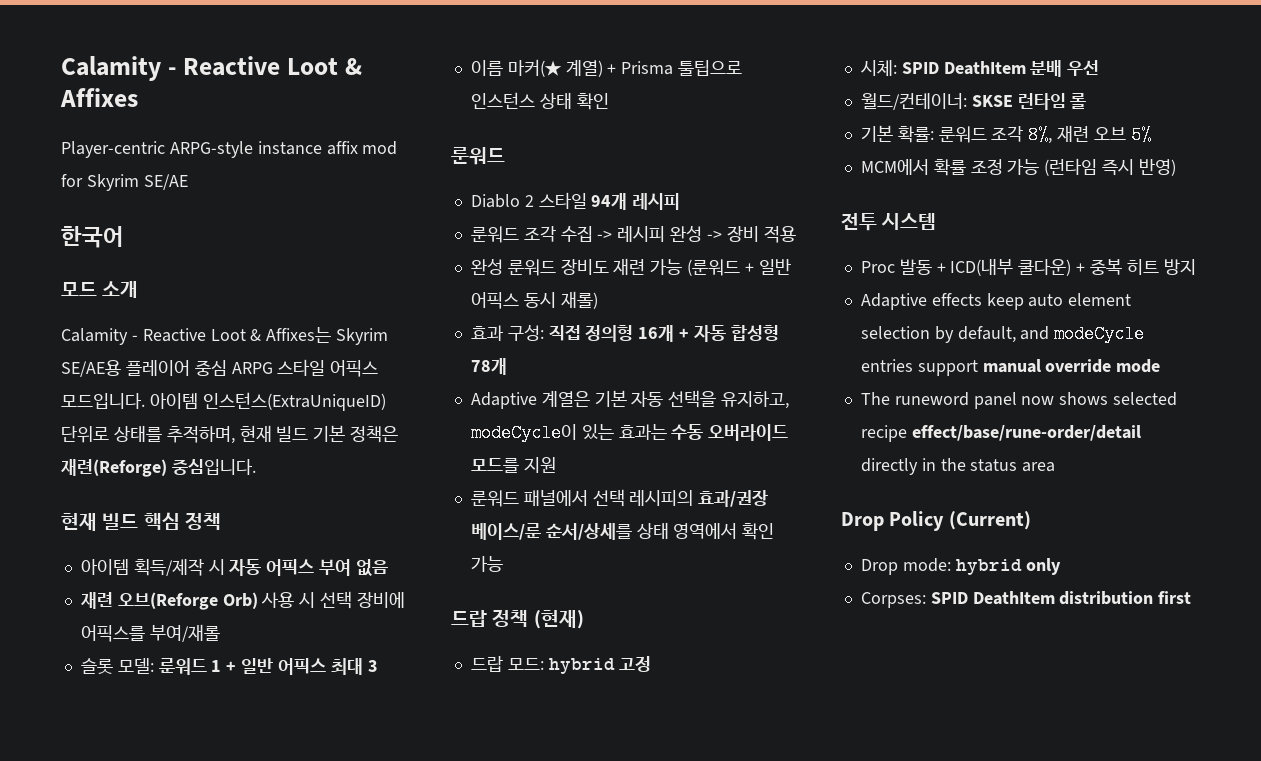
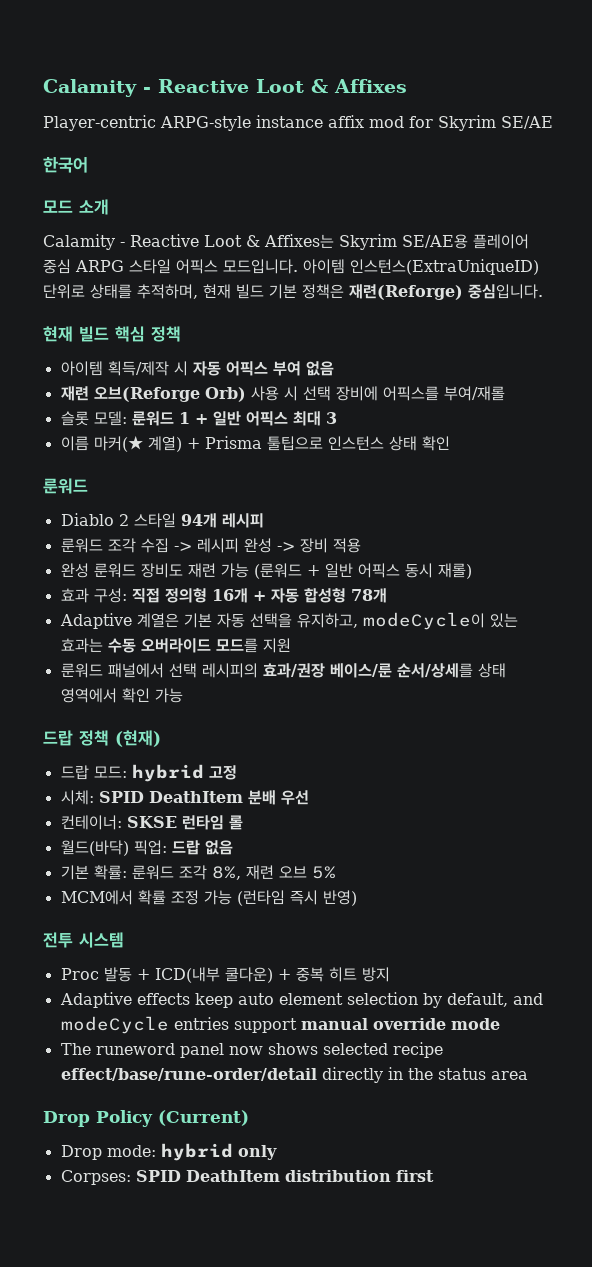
- 월드/컨테이너: SKSE 런타임 롤
+ 컨테이너: SKSE 런타임 롤
+ 월드(바닥) 픽업: 드랍 없음

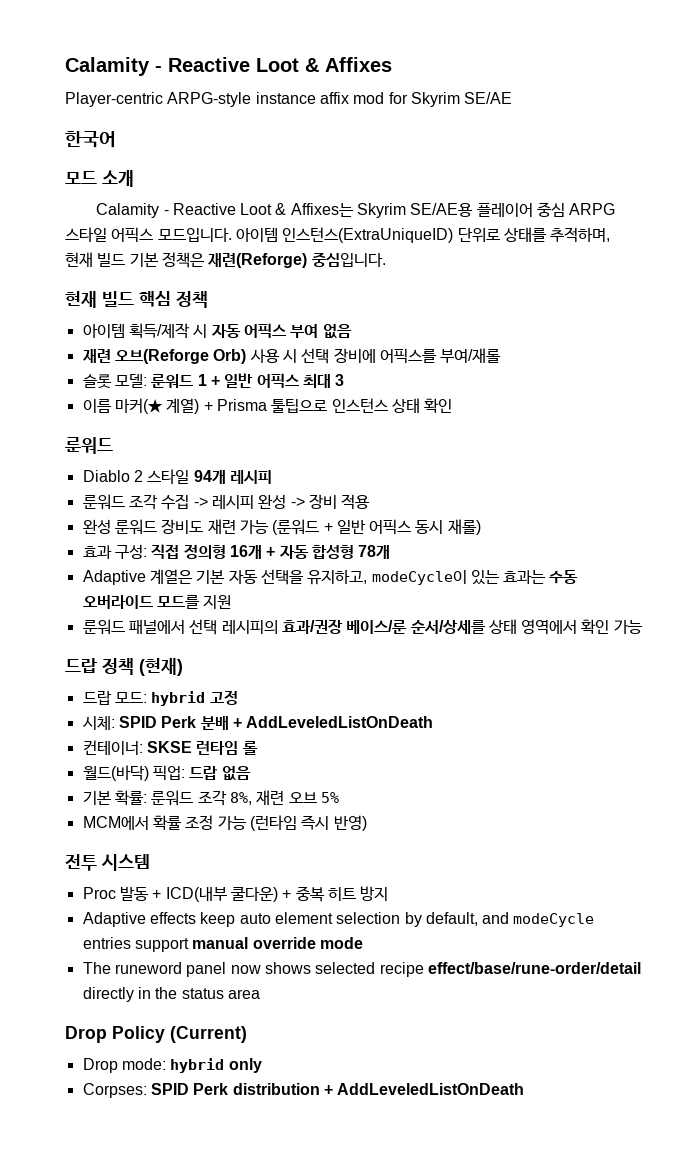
- 시체: SPID DeathItem 분배 우선
+ 시체: SPID Perk 분배 + AddLeveledListOnDeath
- Corpses: SPID DeathItem distribution first
+ Corpses: SPID Perk distribution + AddLeveledListOnDeath

